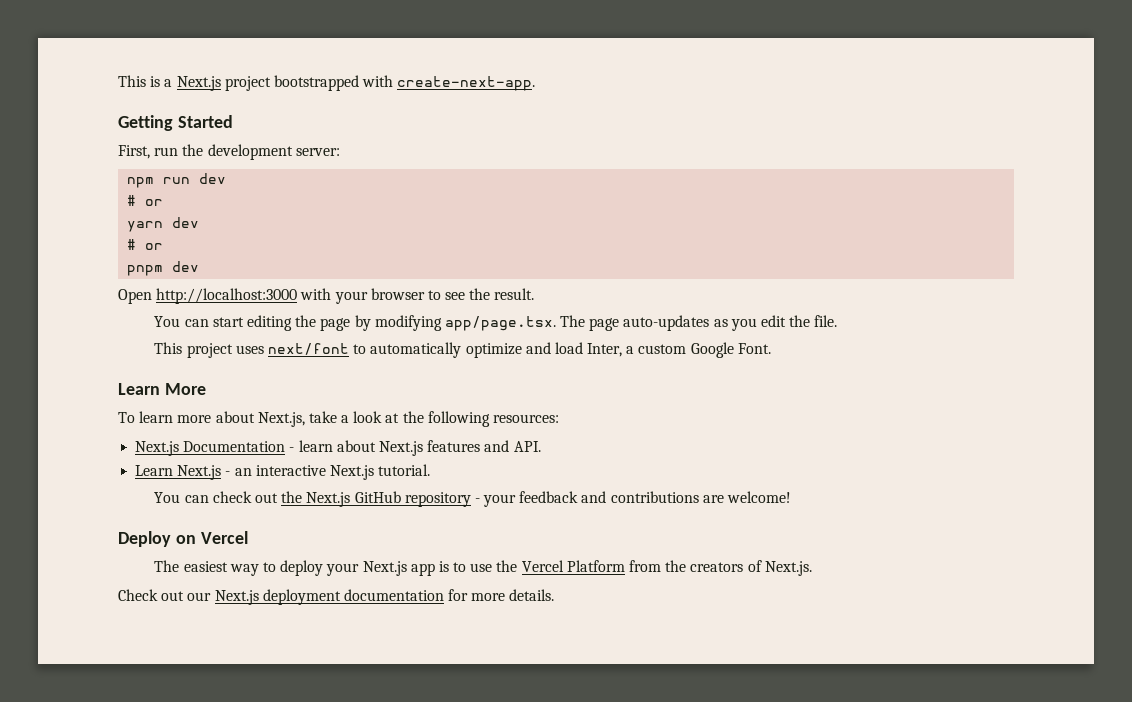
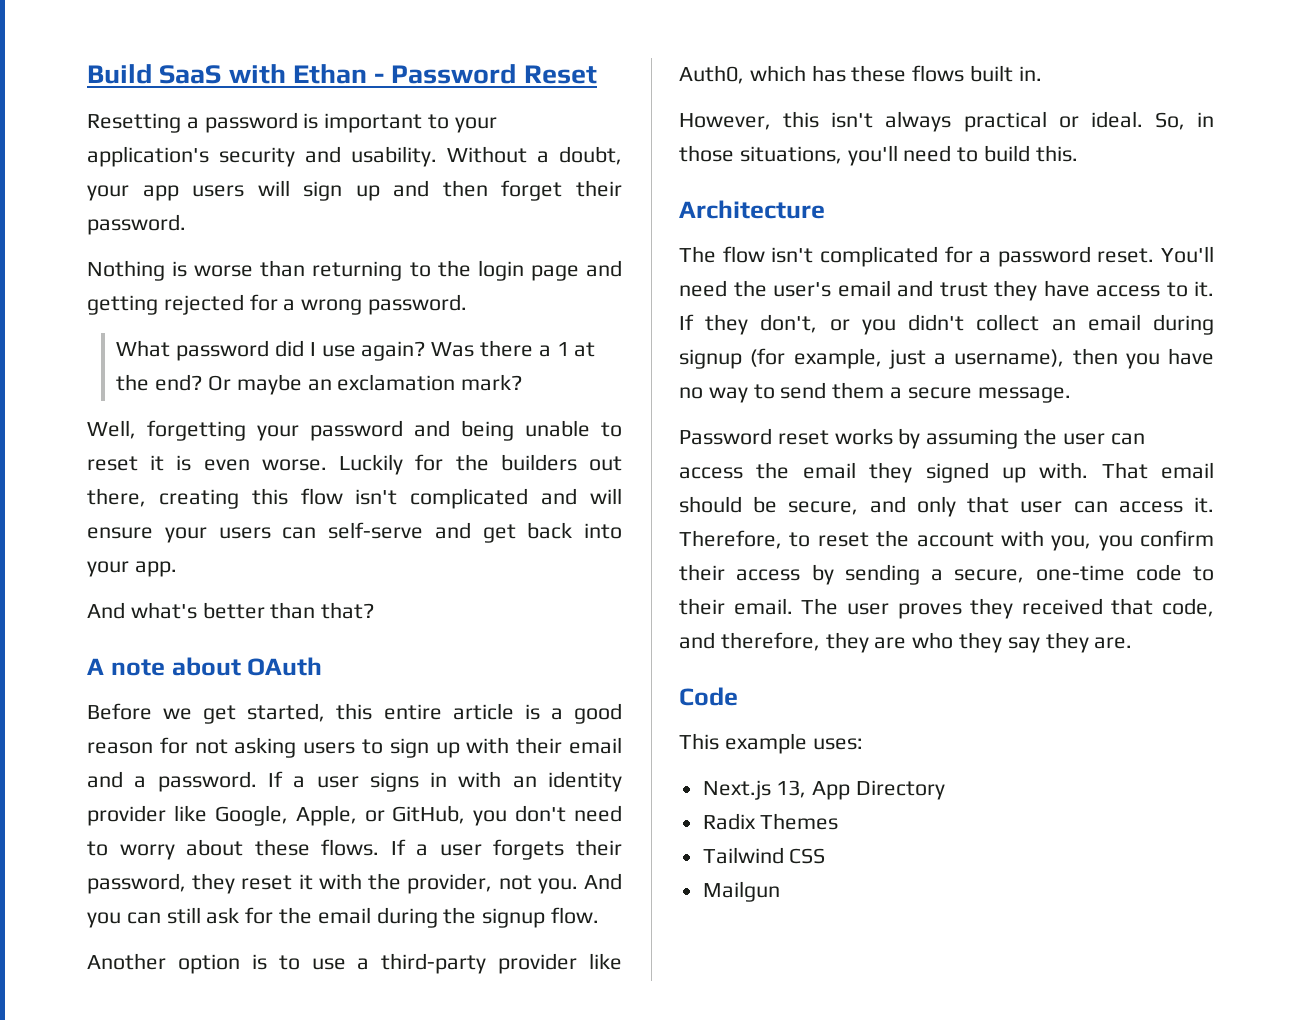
- This is a Next.js project bootstrapped with create-next-app.
- Getting Started
- First, run the development server:
- npm run dev
- # or
- yarn dev
- # or
- pnpm dev
- Open http://localhost:3000 with your browser to see the result.
- You can start editing the page by modifying app/page.tsx. The page auto-updates as you edit the file.
- This project uses next/font to automatically optimize and load Inter, a custom Google Font.
- Learn More
- To learn more about Next.js, take a look at the following resources:
- Next.js Documentation - learn about Next.js features and API.
- Learn Next.js - an interactive Next.js tutorial.
- You can check out the Next.js GitHub repository - your feedback and contributions are welcome!
- Deploy on Vercel
- The easiest way to deploy your Next.js app is to use the Vercel Platform from the creators of Next.js.
- Check out our Next.js deployment documentation for more details.
+ Build SaaS with Ethan - Password Reset
+ Resetting a password is important to your application's security and usability. Without a doubt, your app users will sign up and then forget their password.
+ Nothing is worse than returning to the login page and getting rejected for a wrong password.
+ What password did I use again? Was there a 1 at the end? Or maybe an exclamation mark?
+ Well, forgetting your password and being unable to reset it is even worse. Luckily for the builders out there, creating this flow isn't complicated and will ensure your users can self-serve and get back into your app.
+ And what's better than that?
+ A note about OAuth
+ Before we get started, this entire article is a good reason for not asking users to sign up with their email and a password. If a user signs in with an identity provider like Google, Apple, or GitHub, you don't need to worry about these flows. If a user forgets their password, they reset it with the provider, not you. And you can still ask for the email during the signup flow.
+ Another option is to use a third-party provider like Auth0, which has these flows built in.
+ However, this isn't always practical or ideal. So, in those situations, you'll need to build this.
+ Architecture
+ The flow isn't complicated for a password reset. You'll need the user's email and trust they have access to it. If they don't, or you didn't collect an email during signup (for example, just a username), then you have no way to send them a secure message.
+ Password reset works by assuming the user can access the email they signed up with. That email should be secure, and only that user can access it. Therefore, to reset the account with you, you confirm their access by sending a secure, one-time code to their email. The user proves they received that code, and therefore, they are who they say they are.
+ Code
+ This example uses:
+ Next.js 13, App Directory
+ Radix Themes
+ Tailwind CSS
+ Mailgun

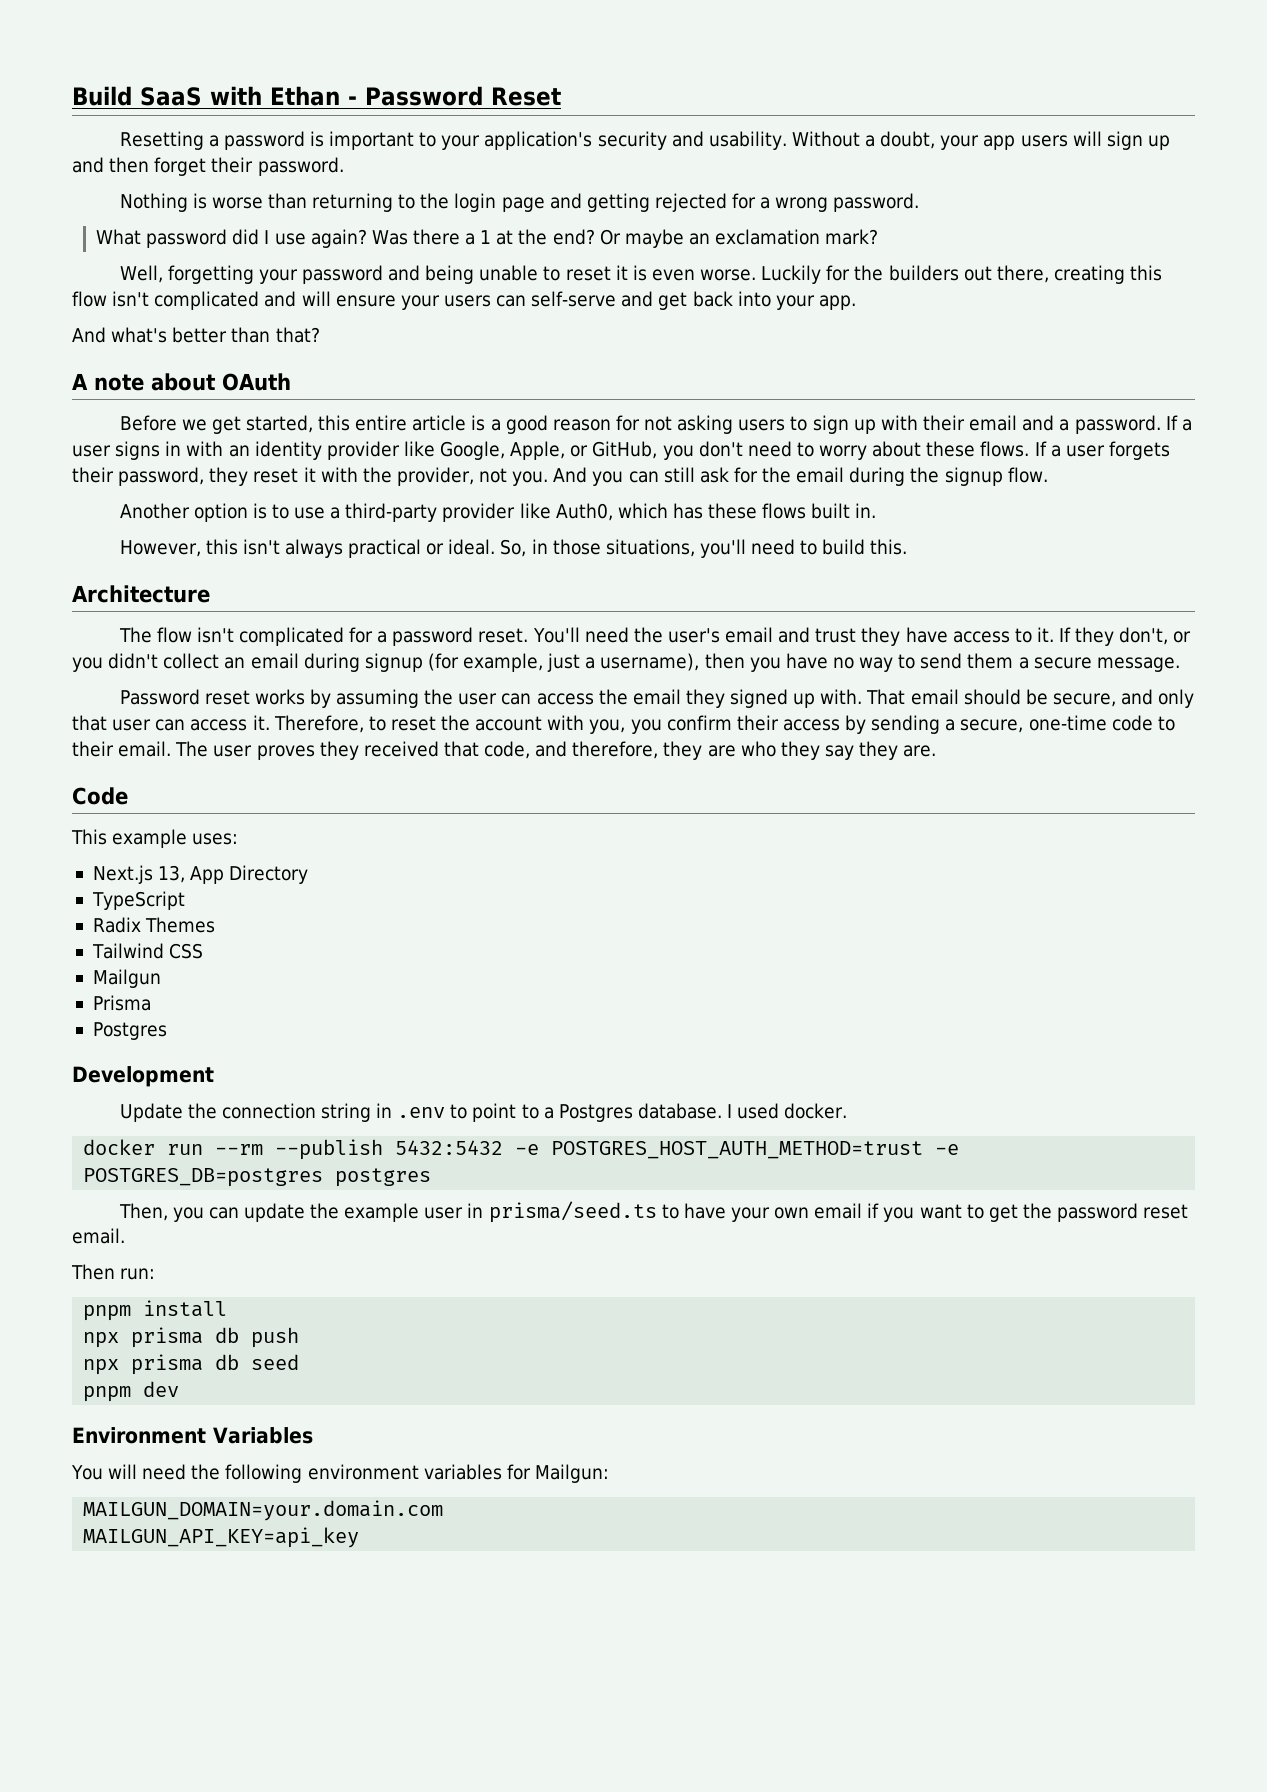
+ TypeScript
+ Prisma
+ Postgres
+ Development
+ Update the connection string in .env to point to a Postgres database. I used docker.
+ docker run --rm --publish 5432:5432 -e POSTGRES_HOST_AUTH_METHOD=trust -e POSTGRES_DB=postgres postgres
+ Then, you can update the example user in prisma/seed.ts to have your own email if you want to get the password reset email.
+ Then run:
+ pnpm install
+ npx prisma db push
+ npx prisma db seed
+ pnpm dev
+ Environment Variables
+ You will need the following environment variables for Mailgun:
+ MAILGUN_DOMAIN=your.domain.com
+ MAILGUN_API_KEY=api_key

